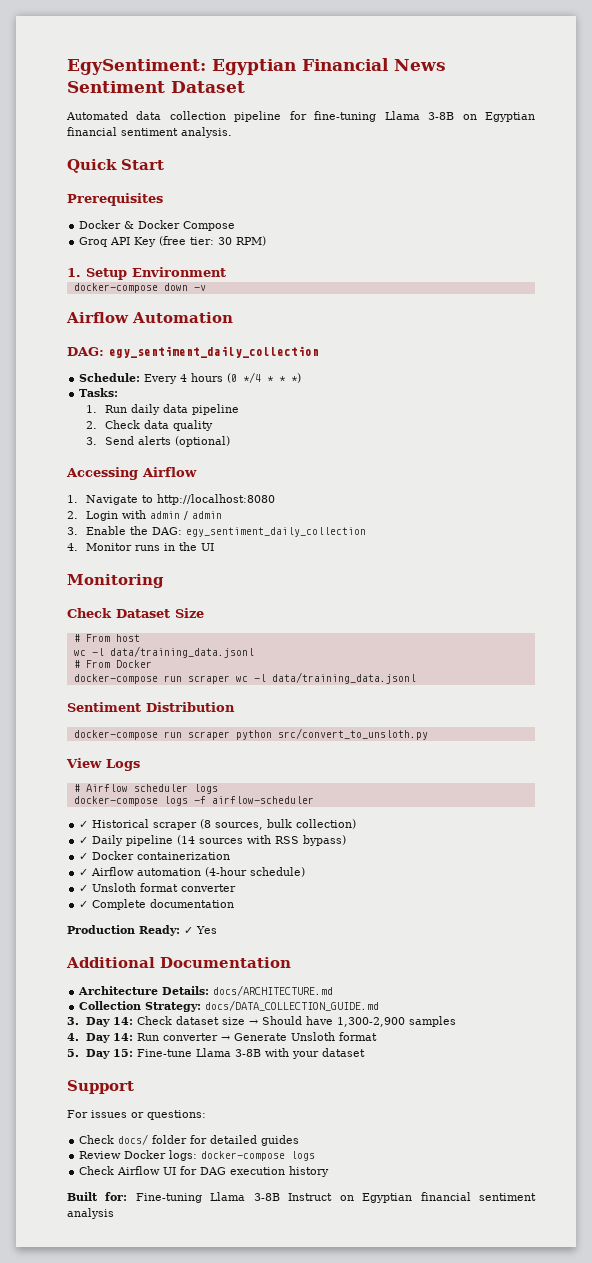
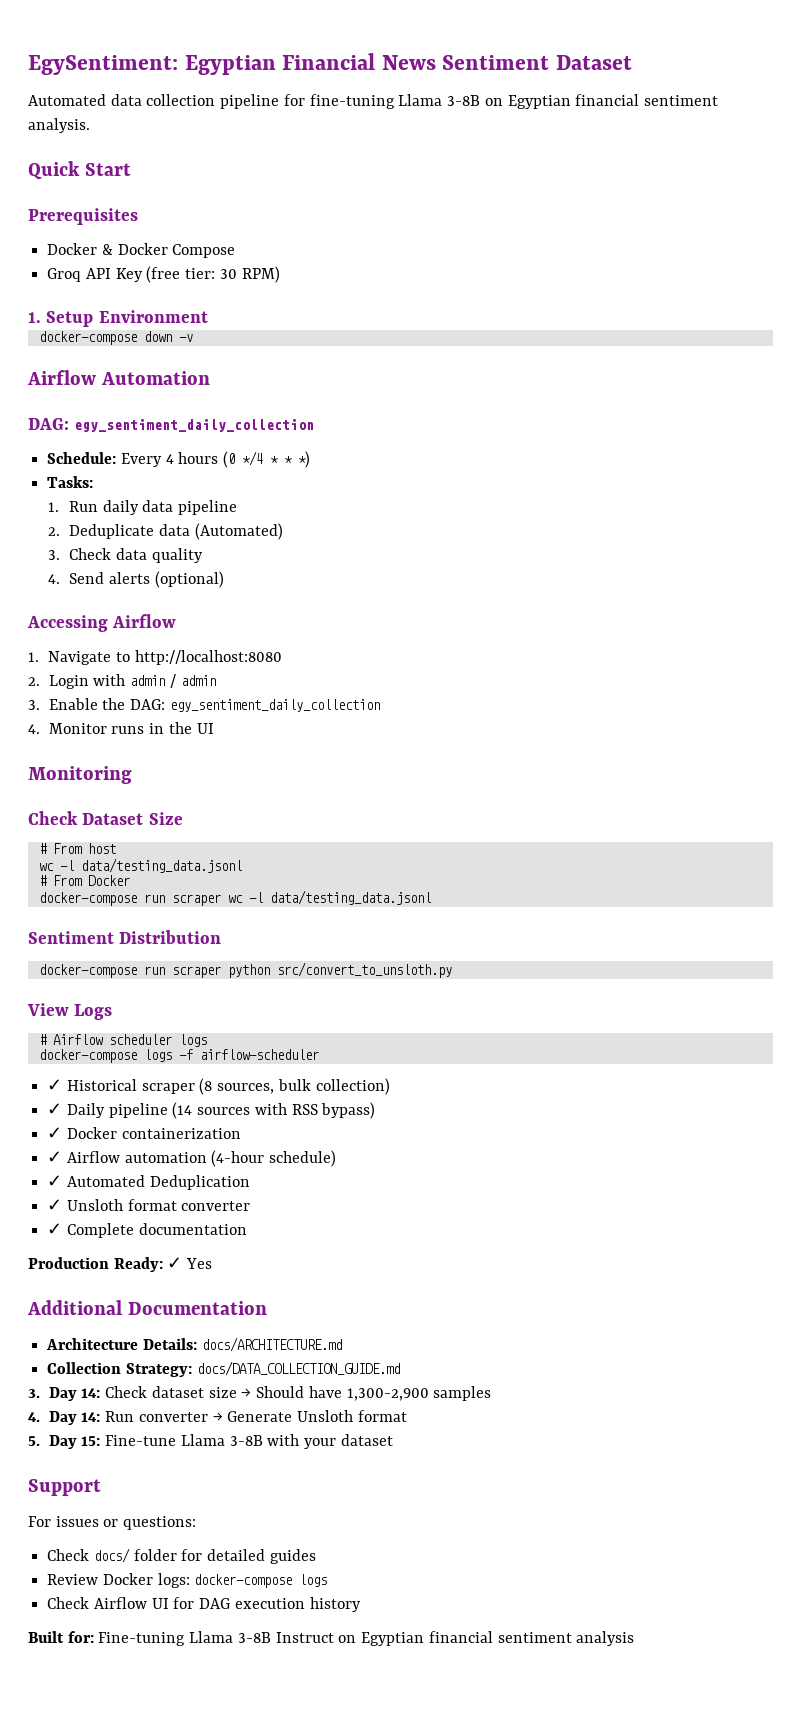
- 2. Check data quality
+ 2. Deduplicate data (Automated)
+ 3. Check data quality
- 3. Send alerts (optional)
+ 4. Send alerts (optional)
  # From host
- wc -l data/training_data.jsonl
+ wc -l data/testing_data.jsonl
- docker-compose run scraper wc -l data/training_data.jsonl
+ docker-compose run scraper wc -l data/testing_data.jsonl
+ ✓ Automated Deduplication

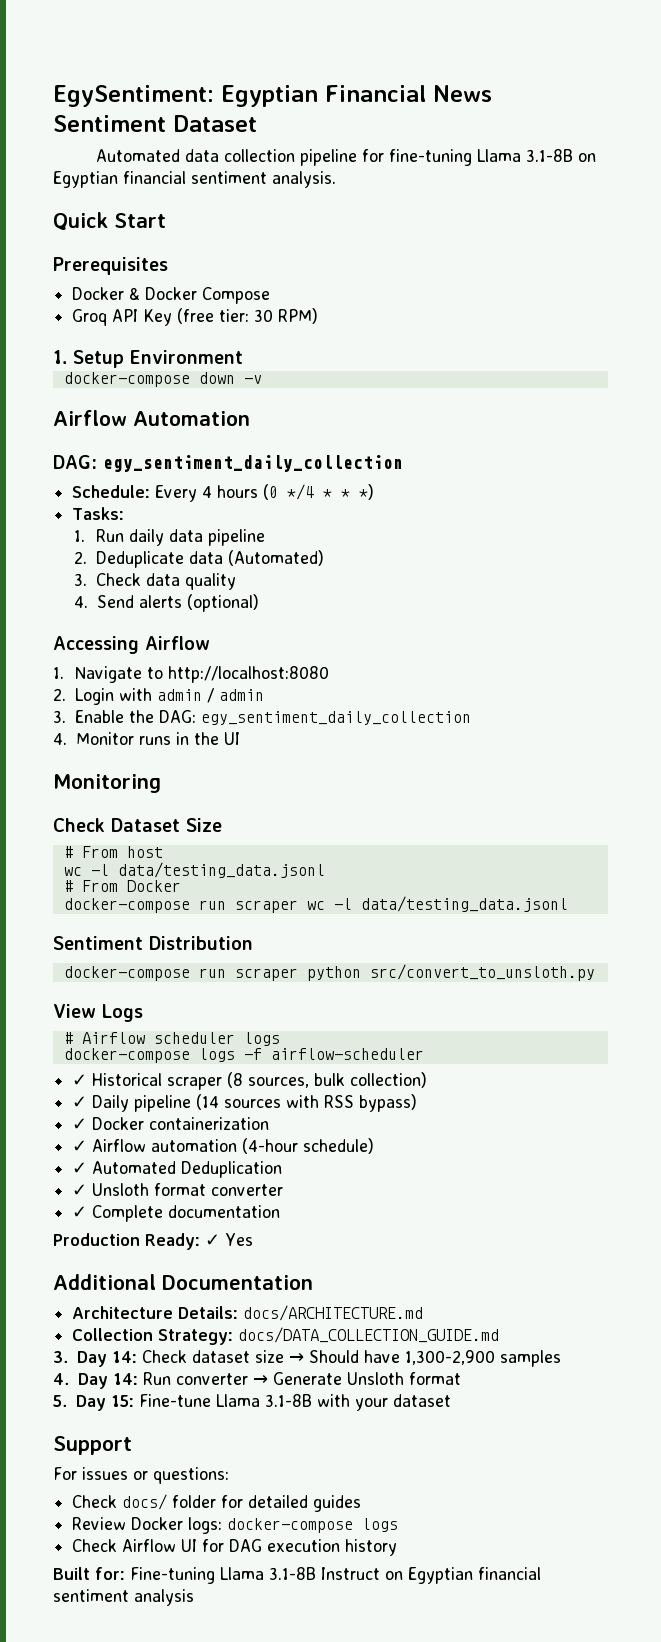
- Automated data collection pipeline for fine-tuning Llama 3-8B on Egyptian financial sentiment analysis.
+ Automated data collection pipeline for fine-tuning Llama 3.1-8B on Egyptian financial sentiment analysis.
- 5. Day 15: Fine-tune Llama 3-8B with your dataset
+ 5. Day 15: Fine-tune Llama 3.1-8B with your dataset
- Built for: Fine-tuning Llama 3-8B Instruct on Egyptian financial sentiment analysis
+ Built for: Fine-tuning Llama 3.1-8B Instruct on Egyptian financial sentiment analysis

